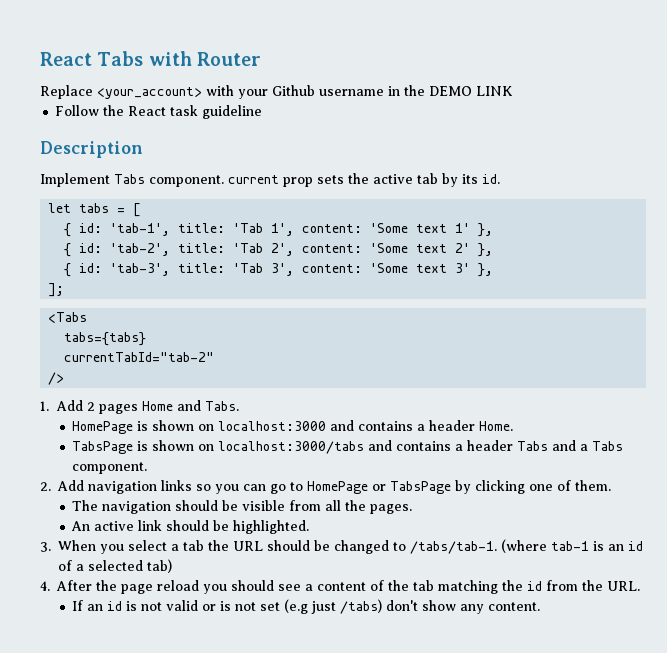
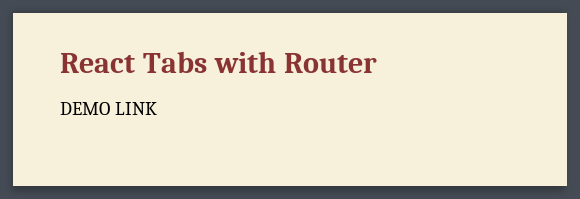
- Replace <your_account> with your Github username in the DEMO LINK
- Follow the React task guideline
- Description
- Implement Tabs component. current prop sets the active tab by its id.
- let tabs = [
- { id: 'tab-1', title: 'Tab 1', content: 'Some text 1' },
- { id: 'tab-2', title: 'Tab 2', content: 'Some text 2' },
- { id: 'tab-3', title: 'Tab 3', content: 'Some text 3' },
- ];
- <Tabs
- tabs={tabs}
- currentTabId="tab-2"
- />
- 1. Add 2 pages Home and Tabs.
- HomePage is shown on localhost:3000 and contains a header Home.
- TabsPage is shown on localhost:3000/tabs and contains a header Tabs and a Tabs component.
- 2. Add navigation links so you can go to HomePage or TabsPage by clicking one of them.
- The navigation should be visible from all the pages.
- An active link should be highlighted.
- 3. When you select a tab the URL should be changed to /tabs/tab-1. (where tab-1 is an id of a selected tab)
- 4. After the page reload you should see a content of the tab matching the id from the URL.
- If an id is not valid or is not set (e.g just /tabs) don't show any content.
+ DEMO LINK

